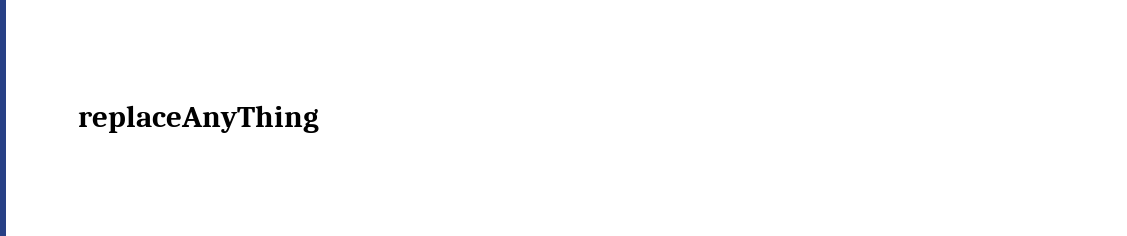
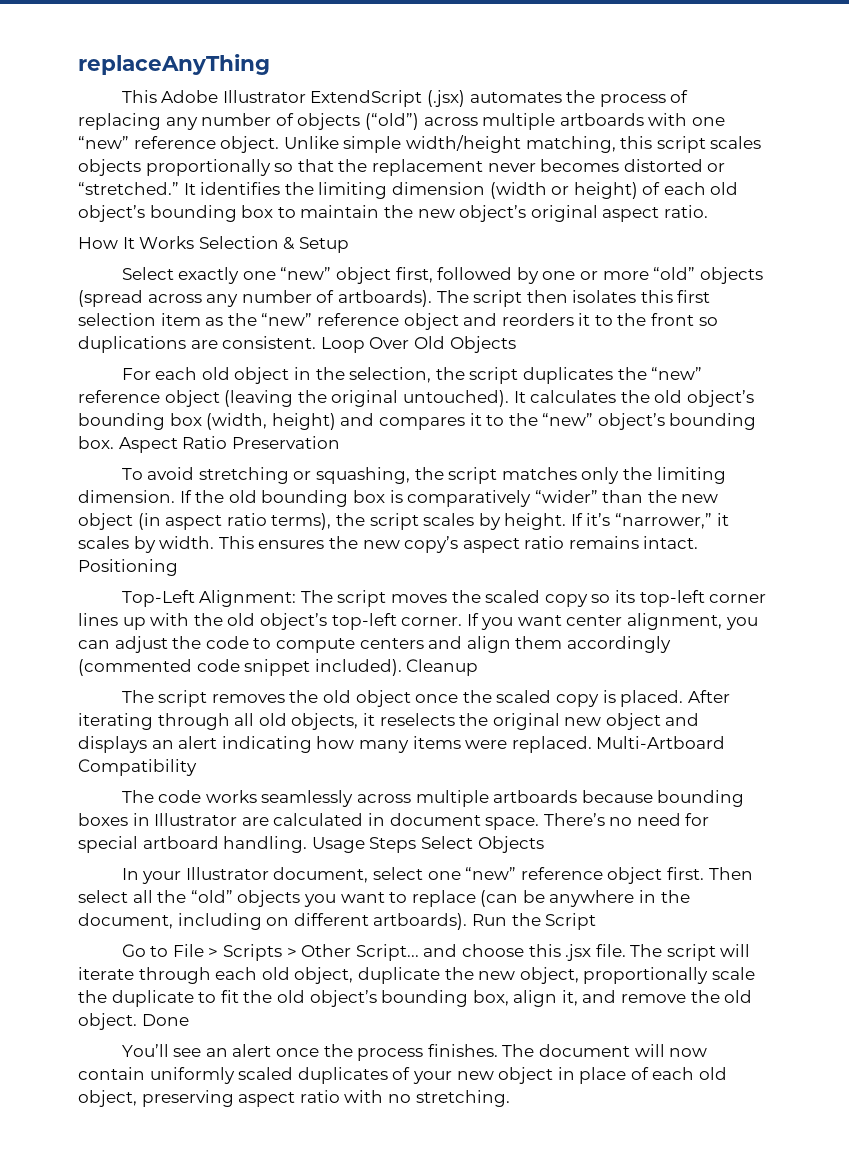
+ This Adobe Illustrator ExtendScript (.jsx) automates the process of replacing any number of objects (“old”) across multiple artboards with one “new” reference object. Unlike simple width/height matching, this script scales objects proportionally so that the replacement never becomes distorted or “stretched.” It identifies the limiting dimension (width or height) of each old object’s bounding box to maintain the new object’s original aspect ratio.
+ How It Works Selection & Setup
+ Select exactly one “new” object first, followed by one or more “old” objects (spread across any number of artboards). The script then isolates this first selection item as the “new” reference object and reorders it to the front so duplications are consistent. Loop Over Old Objects
+ For each old object in the selection, the script duplicates the “new” reference object (leaving the original untouched). It calculates the old object’s bounding box (width, height) and compares it to the “new” object’s bounding box. Aspect Ratio Preservation
+ To avoid stretching or squashing, the script matches only the limiting dimension. If the old bounding box is comparatively “wider” than the new object (in aspect ratio terms), the script scales by height. If it’s “narrower,” it scales by width. This ensures the new copy’s aspect ratio remains intact. Positioning
+ Top-Left Alignment: The script moves the scaled copy so its top-left corner lines up with the old object’s top-left corner. If you want center alignment, you can adjust the code to compute centers and align them accordingly (commented code snippet included). Cleanup
+ The script removes the old object once the scaled copy is placed. After iterating through all old objects, it reselects the original new object and displays an alert indicating how many items were replaced. Multi-Artboard Compatibility
+ The code works seamlessly across multiple artboards because bounding boxes in Illustrator are calculated in document space. There’s no need for special artboard handling. Usage Steps Select Objects
+ In your Illustrator document, select one “new” reference object first. Then select all the “old” objects you want to replace (can be anywhere in the document, including on different artboards). Run the Script
+ Go to File > Scripts > Other Script... and choose this .jsx file. The script will iterate through each old object, duplicate the new object, proportionally scale the duplicate to fit the old object’s bounding box, align it, and remove the old object. Done
+ You’ll see an alert once the process finishes. The document will now contain uniformly scaled duplicates of your new object in place of each old object, preserving aspect ratio with no stretching.

